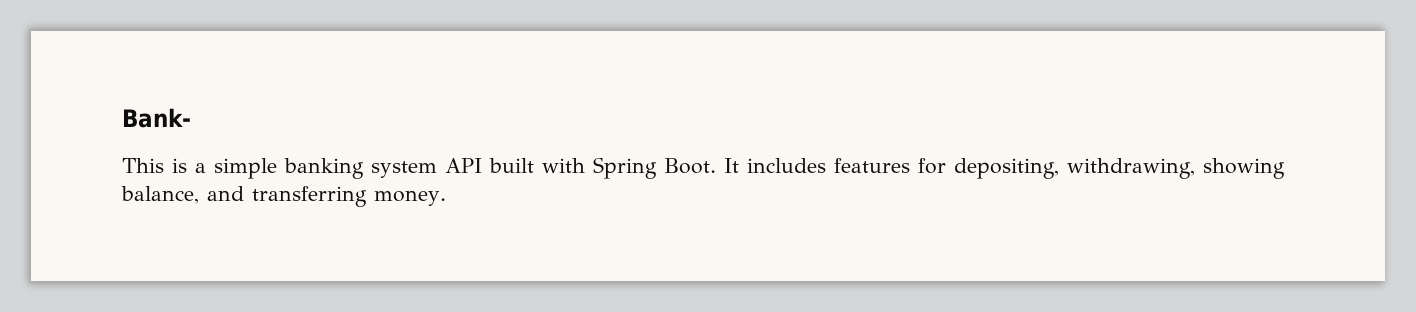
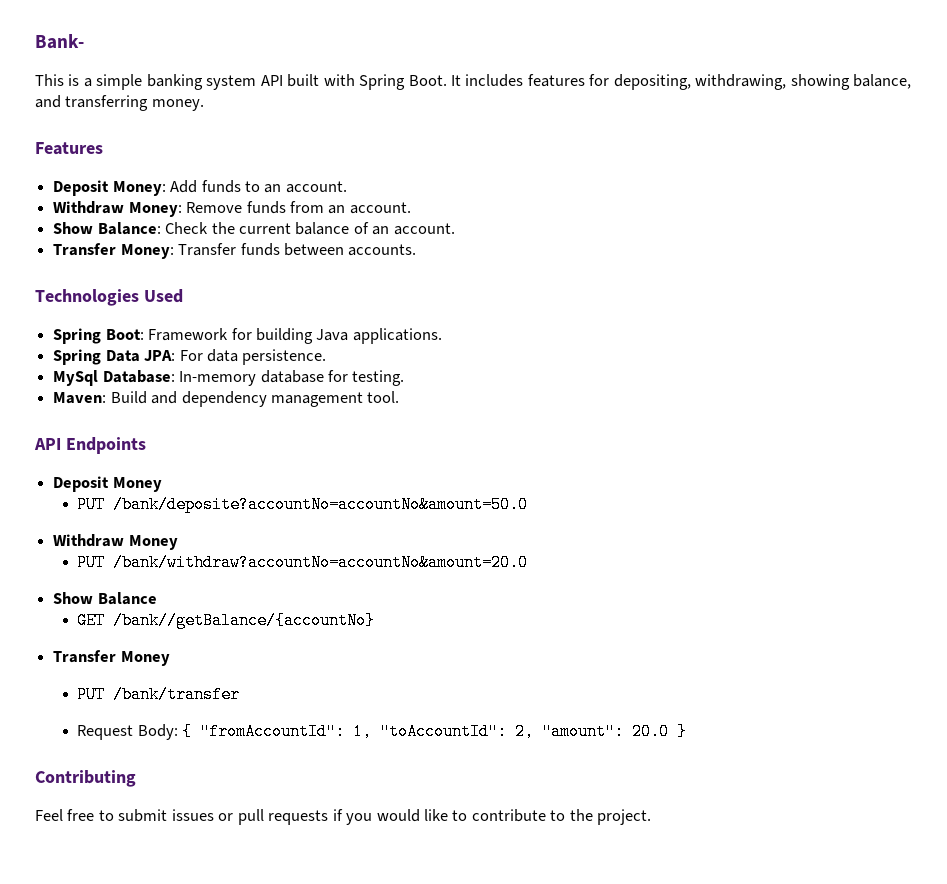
+ Features
+ Deposit Money: Add funds to an account.
+ Withdraw Money: Remove funds from an account.
+ Show Balance: Check the current balance of an account.
+ Transfer Money: Transfer funds between accounts.
+ Technologies Used
+ Spring Boot: Framework for building Java applications.
+ Spring Data JPA: For data persistence.
+ MySql Database: In-memory database for testing.
+ Maven: Build and dependency management tool.
+ API Endpoints
+ Deposit Money
+ PUT /bank/deposite?accountNo=accountNo&amount=50.0
+ Withdraw Money
+ PUT /bank/withdraw?accountNo=accountNo&amount=20.0
+ Show Balance
+ GET /bank//getBalance/{accountNo}
+ Transfer Money
+ PUT /bank/transfer
+ Request Body: { "fromAccountId": 1, "toAccountId": 2, "amount": 20.0 }
+ Contributing
+ Feel free to submit issues or pull requests if you would like to contribute to the project.

